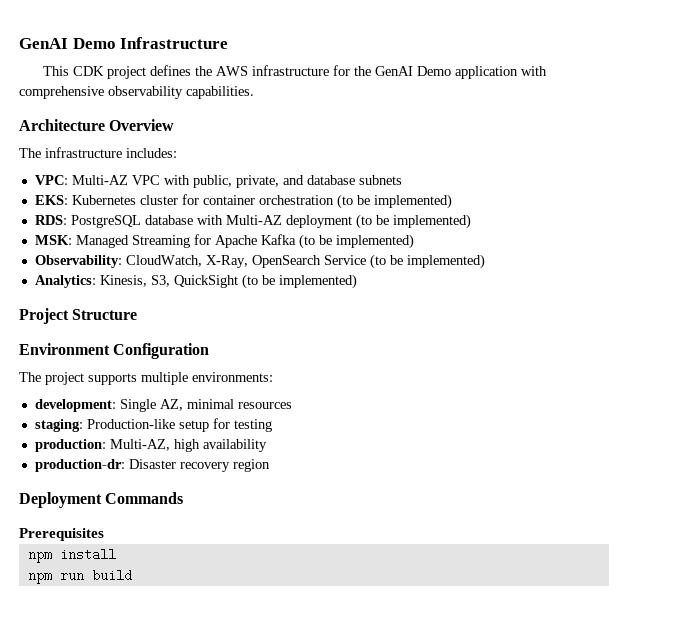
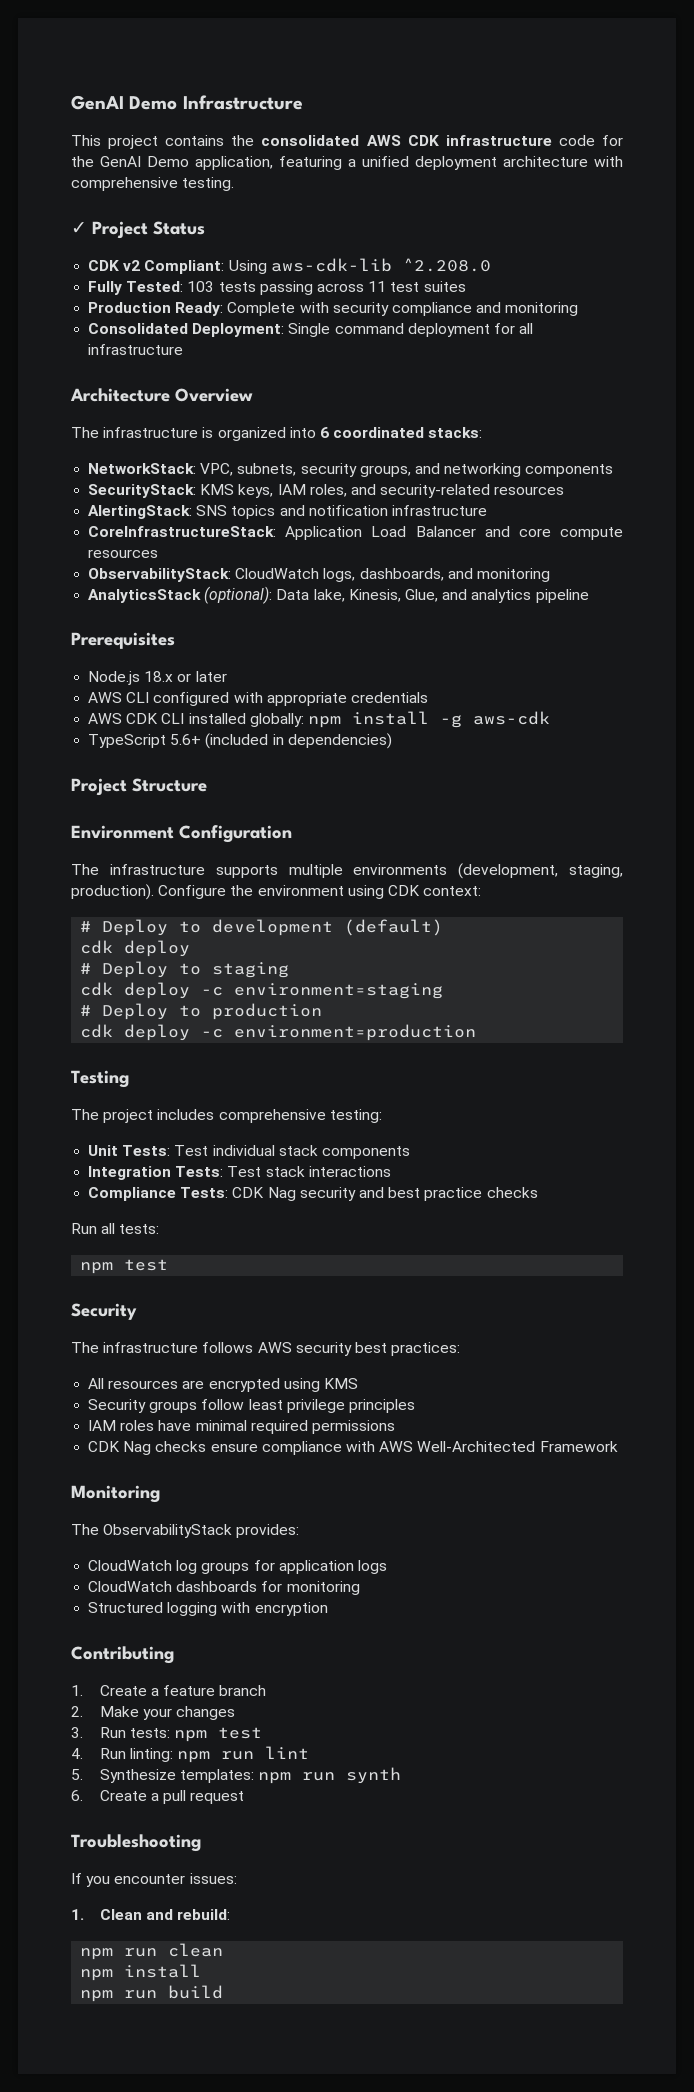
- This CDK project defines the AWS infrastructure for the GenAI Demo application with comprehensive observability capabilities.
+ This project contains the consolidated AWS CDK infrastructure code for the GenAI Demo application, featuring a unified deployment architecture with comprehensive testing.
+ ✓ Project Status
+ CDK v2 Compliant: Using aws-cdk-lib ^2.208.0
+ Fully Tested: 103 tests passing across 11 test suites
+ Production Ready: Complete with security compliance and monitoring
+ Consolidated Deployment: Single command deployment for all infrastructure
  Architecture Overview
- The infrastructure includes:
- VPC: Multi-AZ VPC with public, private, and database subnets
- EKS: Kubernetes cluster for container orchestration (to be implemented)
- RDS: PostgreSQL database with Multi-AZ deployment (to be implemented)
- MSK: Managed Streaming for Apache Kafka (to be implemented)
- Observability: CloudWatch, X-Ray, OpenSearch Service (to be implemented)
- Analytics: Kinesis, S3, QuickSight (to be implemented)
+ The infrastructure is organized into 6 coordinated stacks:
+ NetworkStack: VPC, subnets, security groups, and networking components
+ SecurityStack: KMS keys, IAM roles, and security-related resources
+ AlertingStack: SNS topics and notification infrastructure
+ CoreInfrastructureStack: Application Load Balancer and core compute resources
+ ObservabilityStack: CloudWatch logs, dashboards, and monitoring
+ AnalyticsStack (optional): Data lake, Kinesis, Glue, and analytics pipeline
+ Prerequisites
+ Node.js 18.x or later
+ AWS CLI configured with appropriate credentials
+ AWS CDK CLI installed globally: npm install -g aws-cdk
+ TypeScript 5.6+ (included in dependencies)
- The project supports multiple environments:
- development: Single AZ, minimal resources
- staging: Production-like setup for testing
- production: Multi-AZ, high availability
- production-dr: Disaster recovery region
- Deployment Commands
- Prerequisites
+ The infrastructure supports multiple environments (development, staging, production). Configure the environment using CDK context:
+ # Deploy to development (default)
+ cdk deploy
+ # Deploy to staging
+ cdk deploy -c environment=staging
+ # Deploy to production
+ cdk deploy -c environment=production
+ Testing
+ The project includes comprehensive testing:
+ Unit Tests: Test individual stack components
+ Integration Tests: Test stack interactions
+ Compliance Tests: CDK Nag security and best practice checks
+ Run all tests:
+ npm test
+ Security
+ The infrastructure follows AWS security best practices:
+ All resources are encrypted using KMS
+ Security groups follow least privilege principles
+ IAM roles have minimal required permissions
+ CDK Nag checks ensure compliance with AWS Well-Architected Framework
+ Monitoring
+ The ObservabilityStack provides:
+ CloudWatch log groups for application logs
+ CloudWatch dashboards for monitoring
+ Structured logging with encryption
+ Contributing
+ 1. Create a feature branch
+ 2. Make your changes
+ 3. Run tests: npm test
+ 4. Run linting: npm run lint
+ 5. Synthesize templates: npm run synth
+ 6. Create a pull request
+ Troubleshooting
+ If you encounter issues:
+ 1. Clean and rebuild:
+ npm run clean

